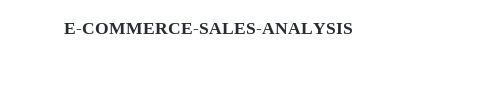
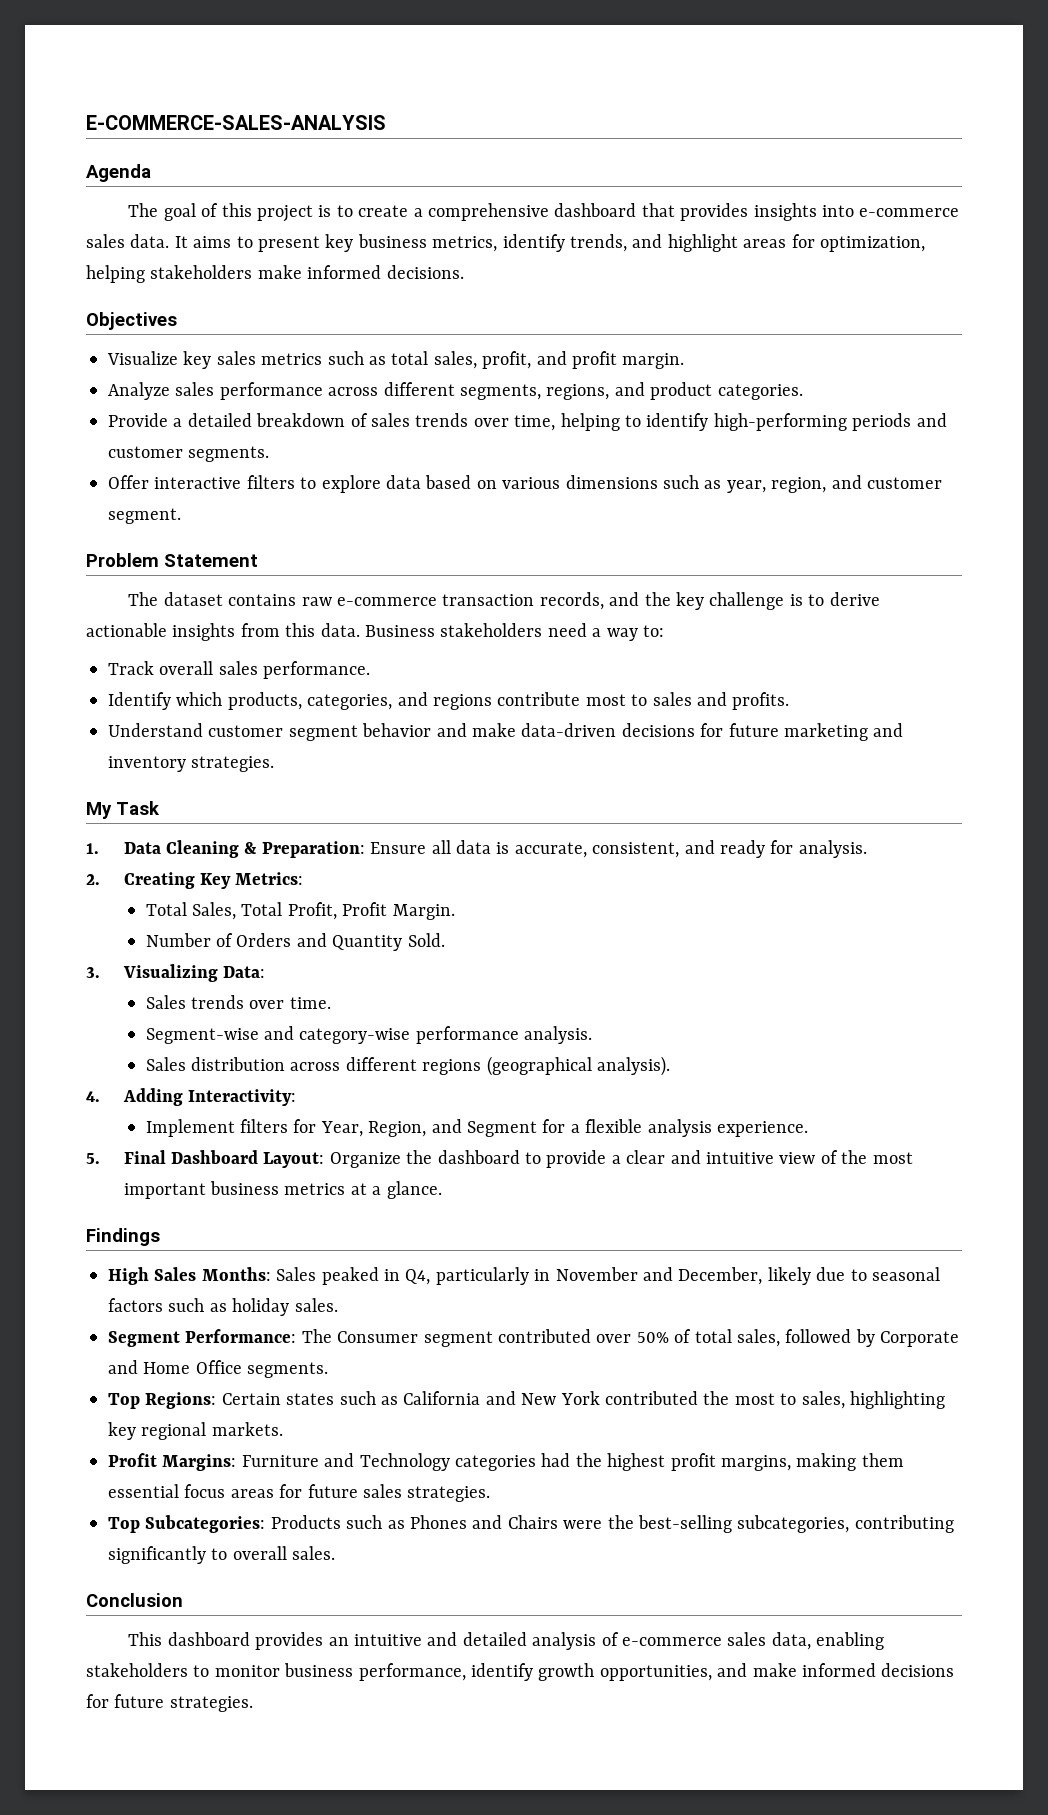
+ Agenda
+ The goal of this project is to create a comprehensive dashboard that provides insights into e-commerce sales data. It aims to present key business metrics, identify trends, and highlight areas for optimization, helping stakeholders make informed decisions.
+ Objectives
+ Visualize key sales metrics such as total sales, profit, and profit margin.
+ Analyze sales performance across different segments, regions, and product categories.
+ Provide a detailed breakdown of sales trends over time, helping to identify high-performing periods and customer segments.
+ Offer interactive filters to explore data based on various dimensions such as year, region, and customer segment.
+ Problem Statement
+ The dataset contains raw e-commerce transaction records, and the key challenge is to derive actionable insights from this data. Business stakeholders need a way to:
+ Track overall sales performance.
+ Identify which products, categories, and regions contribute most to sales and profits.
+ Understand customer segment behavior and make data-driven decisions for future marketing and inventory strategies.
+ My Task
+ 1. Data Cleaning & Preparation: Ensure all data is accurate, consistent, and ready for analysis.
+ 2. Creating Key Metrics:
+ Total Sales, Total Profit, Profit Margin.
+ Number of Orders and Quantity Sold.
+ 3. Visualizing Data:
+ Sales trends over time.
+ Segment-wise and category-wise performance analysis.
+ Sales distribution across different regions (geographical analysis).
+ 4. Adding Interactivity:
+ Implement filters for Year, Region, and Segment for a flexible analysis experience.
+ 5. Final Dashboard Layout: Organize the dashboard to provide a clear and intuitive view of the most important business metrics at a glance.
+ Findings
+ High Sales Months: Sales peaked in Q4, particularly in November and December, likely due to seasonal factors such as holiday sales.
+ Segment Performance: The Consumer segment contributed over 50% of total sales, followed by Corporate and Home Office segments.
+ Top Regions: Certain states such as California and New York contributed the most to sales, highlighting key regional markets.
+ Profit Margins: Furniture and Technology categories had the highest profit margins, making them essential focus areas for future sales strategies.
+ Top Subcategories: Products such as Phones and Chairs were the best-selling subcategories, contributing significantly to overall sales.
+ Conclusion
+ This dashboard provides an intuitive and detailed analysis of e-commerce sales data, enabling stakeholders to monitor business performance, identify growth opportunities, and make informed decisions for future strategies.

